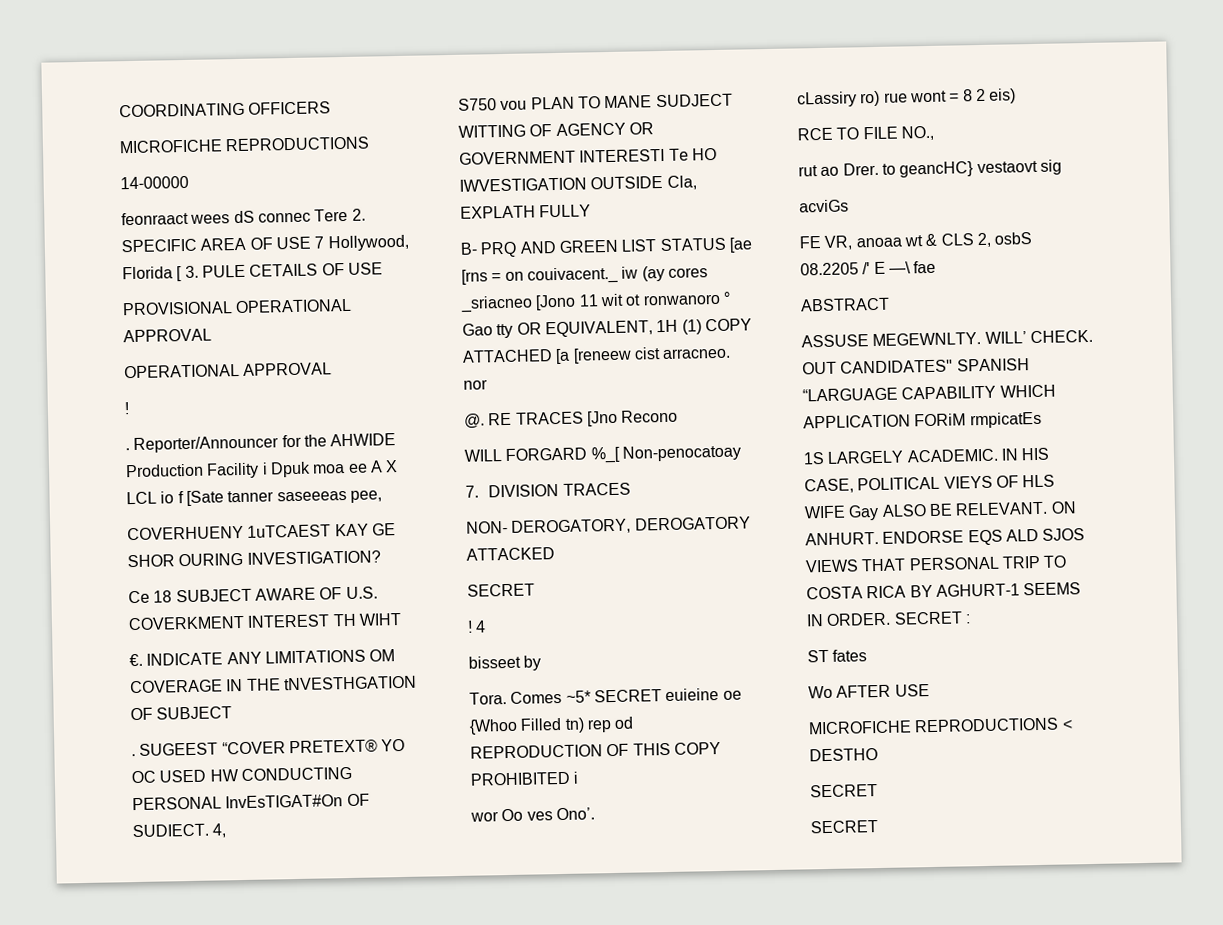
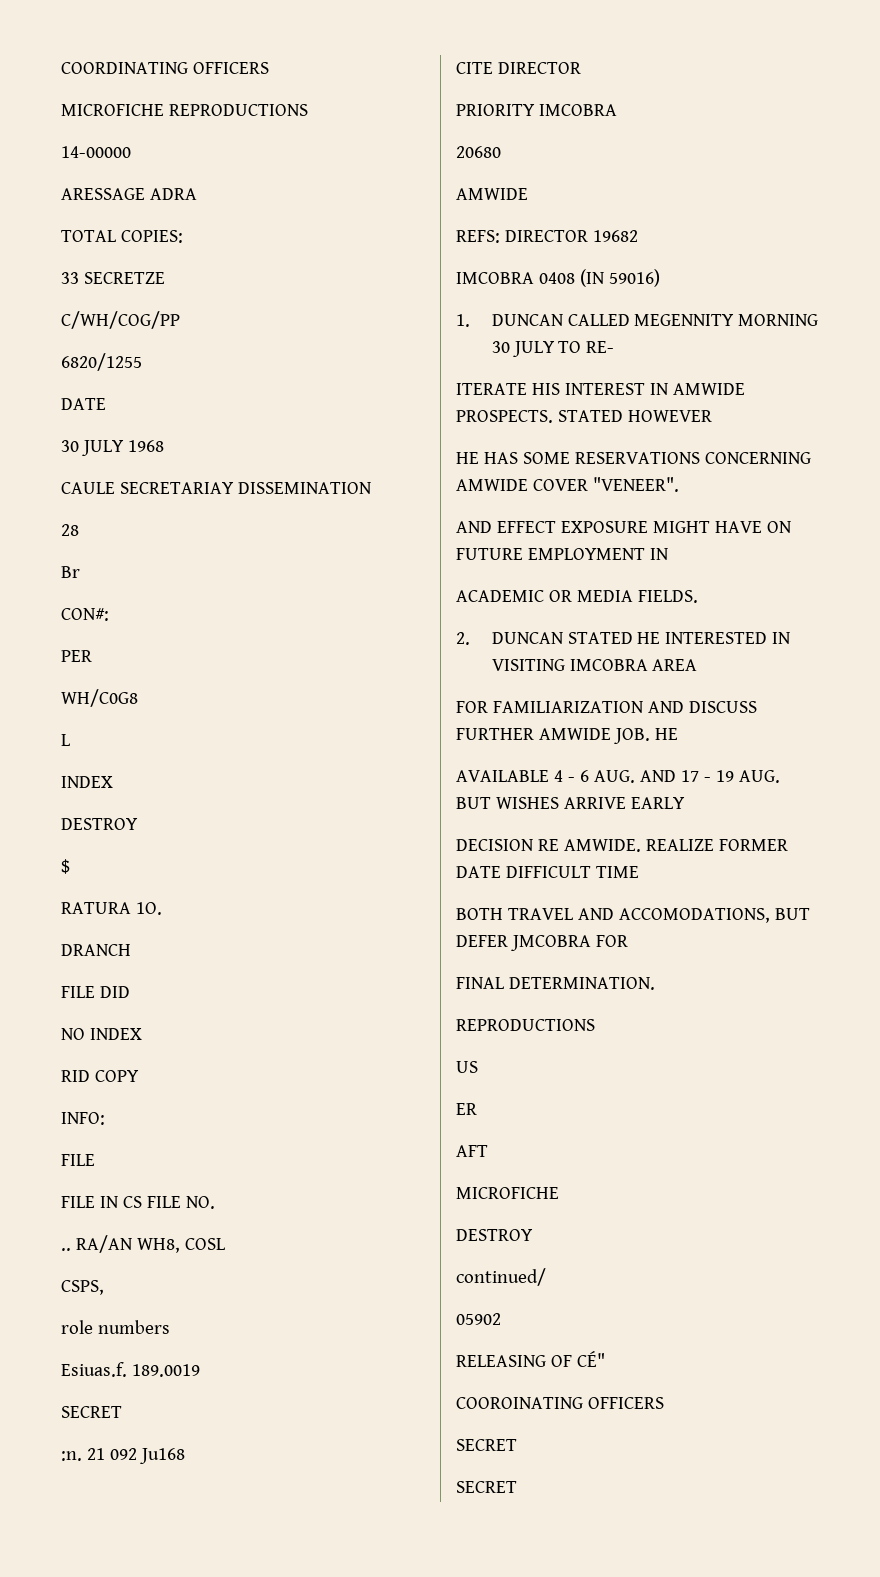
- feonraact wees dS connec Tere 2. SPECIFIC AREA OF USE 7 Hollywood, Florida [ 3. PULE CETAILS OF USE
- PROVISIONAL OPERATIONAL APPROVAL
- OPERATIONAL APPROVAL
- !
- . Reporter/Announcer for the AHWIDE Production Facility i Dpuk moa ee A X LCL io f [Sate tanner saseeeas pee,
- COVERHUENY 1uTCAEST KAY GE SHOR OURING INVESTIGATION?
- Ce 18 SUBJECT AWARE OF U.S. COVERKMENT INTEREST TH WIHT
- €. INDICATE ANY LIMITATIONS OM COVERAGE IN THE tNVESTHGATION OF SUBJECT
- . SUGEEST “COVER PRETEXT® YO OC USED HW CONDUCTING PERSONAL InvEsTIGAT#On OF SUDIECT. 4,
- S750 vou PLAN TO MANE SUDJECT WITTING OF AGENCY OR GOVERNMENT INTERESTI Te HO IWVESTIGATION OUTSIDE Cla, EXPLATH FULLY
- B- PRQ AND GREEN LIST STATUS [ae [rns = on couivacent._ iw (ay cores _sriacneo [Jono 11 wit ot ronwanoro ° Gao tty OR EQUIVALENT, 1H (1) COPY ATTACHED [a [reneew cist arracneo. nor
- @. RE TRACES [Jno Recono
- WILL FORGARD %_[ Non-penocatoay
- 7. DIVISION TRACES
- NON- DEROGATORY, DEROGATORY ATTACKED
+ ARESSAGE ADRA
+ TOTAL COPIES:
+ 33 SECRETZE
+ C/WH/COG/PP
+ 6820/1255
+ DATE
+ 30 JULY 1968
+ CAULE SECRETARIAY DISSEMINATION
+ 28
+ Br
+ CON#:
+ PER
+ WH/C0G8
+ L
+ INDEX
+ DESTROY
+ $
+ RATURA 1O.
+ DRANCH
+ FILE DID
+ NO INDEX
+ RID COPY
+ INFO:
+ FILE
+ FILE IN CS FILE NO.
+ .. RA/AN WH8, COSL
+ CSPS,
+ role numbers
+ Esiuas.f. 189.0019
  SECRET
- ! 4
- bisseet by
- Tora. Comes ~5* SECRET euieine oe {Whoo Filled tn) rep od REPRODUCTION OF THIS COPY PROHIBITED i
- wor Oo ves Ono’.
- cLassiry ro) rue wont = 8 2 eis)
- RCE TO FILE NO.,
- rut ao Drer. to geancHC} vestaovt sig
- acviGs
- FE VR, anoaa wt & CLS 2, osbS 08.2205 /' E —\ fae
- ABSTRACT
- ASSUSE MEGEWNLTY. WILL’ CHECK. OUT CANDIDATES" SPANISH “LARGUAGE CAPABILITY WHICH APPLICATION FORiM rmpicatEs
- 1S LARGELY ACADEMIC. IN HIS CASE, POLITICAL VIEYS OF HLS WIFE Gay ALSO BE RELEVANT. ON ANHURT. ENDORSE EQS ALD SJOS VIEWS THAT PERSONAL TRIP TO COSTA RICA BY AGHURT-1 SEEMS IN ORDER. SECRET :
- ST fates
- Wo AFTER USE
- MICROFICHE REPRODUCTIONS < DESTHO
+ :n. 21 092 Ju168
+ CITE DIRECTOR
+ PRIORITY IMCOBRA
+ 20680
+ AMWIDE
+ REFS: DIRECTOR 19682
+ IMCOBRA 0408 (IN 59016)
+ 1. DUNCAN CALLED MEGENNITY MORNING 30 JULY TO RE-
+ ITERATE HIS INTEREST IN AMWIDE PROSPECTS. STATED HOWEVER
+ HE HAS SOME RESERVATIONS CONCERNING AMWIDE COVER "VENEER".
+ AND EFFECT EXPOSURE MIGHT HAVE ON FUTURE EMPLOYMENT IN
+ ACADEMIC OR MEDIA FIELDS.
+ 2. DUNCAN STATED HE INTERESTED IN VISITING IMCOBRA AREA
+ FOR FAMILIARIZATION AND DISCUSS FURTHER AMWIDE JOB. HE
+ AVAILABLE 4 - 6 AUG. AND 17 - 19 AUG. BUT WISHES ARRIVE EARLY
+ DECISION RE AMWIDE. REALIZE FORMER DATE DIFFICULT TIME
+ BOTH TRAVEL AND ACCOMODATIONS, BUT DEFER JMCOBRA FOR
+ FINAL DETERMINATION.
+ REPRODUCTIONS
+ US
+ ER
+ AFT
+ MICROFICHE
+ DESTROY
+ continued/
+ 05902
+ RELEASING OF CÉ"
+ COOROINATING OFFICERS

